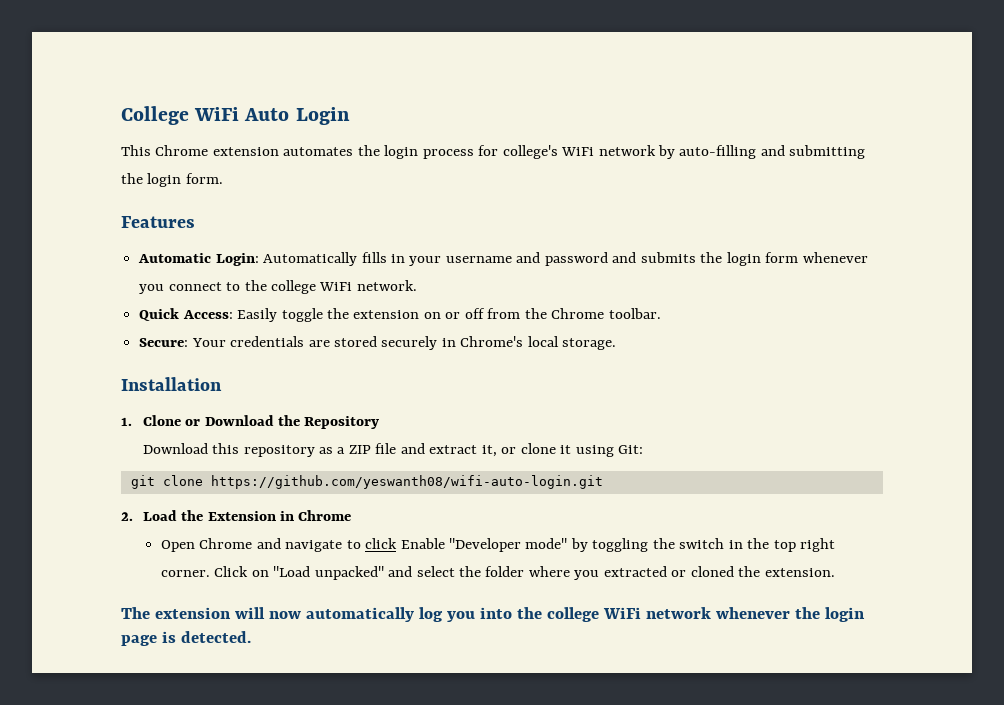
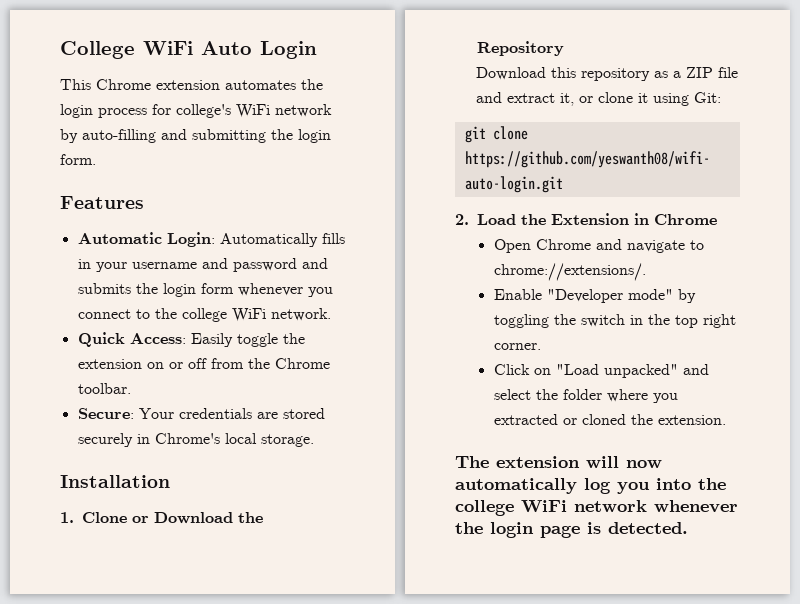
- Open Chrome and navigate to click Enable "Developer mode" by toggling the switch in the top right corner. Click on "Load unpacked" and select the folder where you extracted or cloned the extension.
+ Open Chrome and navigate to chrome://extensions/.
+ Enable "Developer mode" by toggling the switch in the top right corner.
+ Click on "Load unpacked" and select the folder where you extracted or cloned the extension.

